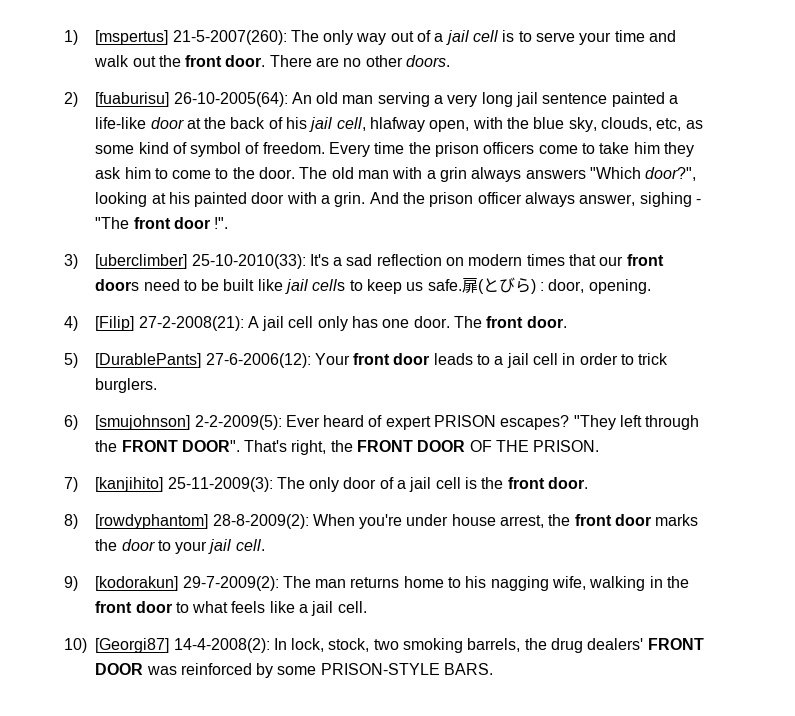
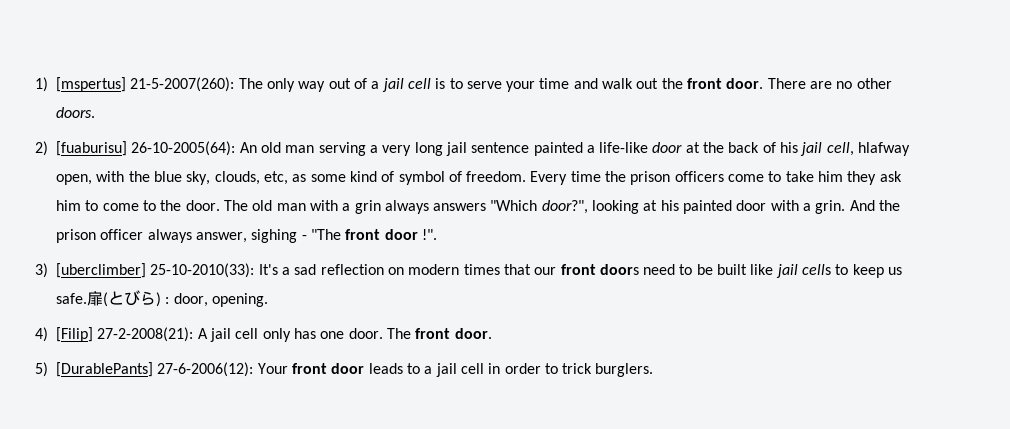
- 6) [smujohnson] 2-2-2009(5): Ever heard of expert PRISON escapes? "They left through the FRONT DOOR". That's right, the FRONT DOOR OF THE PRISON.
- 7) [kanjihito] 25-11-2009(3): The only door of a jail cell is the front door.
- 8) [rowdyphantom] 28-8-2009(2): When you're under house arrest, the front door marks the door to your jail cell.
- 9) [kodorakun] 29-7-2009(2): The man returns home to his nagging wife, walking in the front door to what feels like a jail cell.
- 10) [Georgi87] 14-4-2008(2): In lock, stock, two smoking barrels, the drug dealers' FRONT DOOR was reinforced by some PRISON-STYLE BARS.

